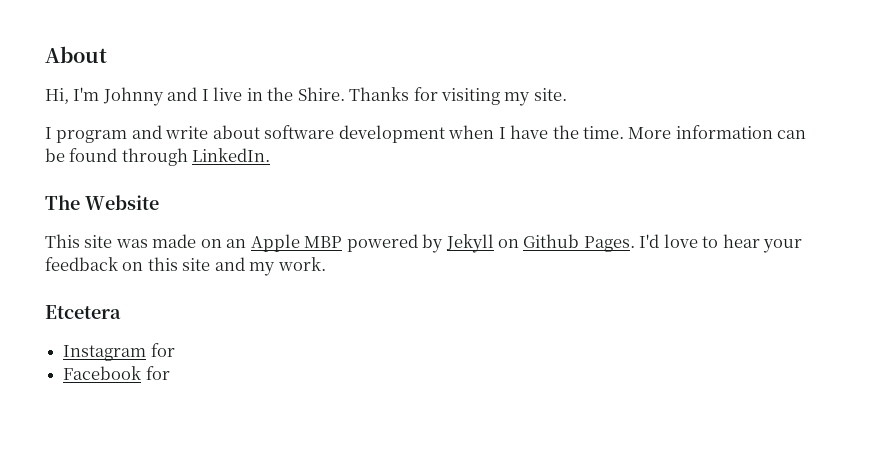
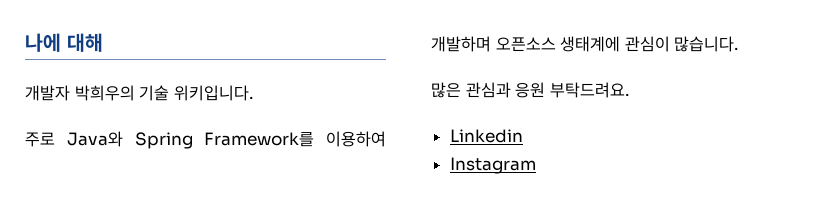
- About
- Hi, I'm Johnny and I live in the Shire. Thanks for visiting my site.
- I program and write about software development when I have the time. More information can be found through LinkedIn.
- The Website
- This site was made on an Apple MBP powered by Jekyll on Github Pages. I'd love to hear your feedback on this site and my work.
- Etcetera
- Instagram for
- Facebook for
+ 나에 대해
+ 개발자 박희우의 기술 위키입니다.
+ 주로 Java와 Spring Framework를 이용하여 개발하며 오픈소스 생태계에 관심이 많습니다.
+ 많은 관심과 응원 부탁드려요.
+ Linkedin
+ Instagram

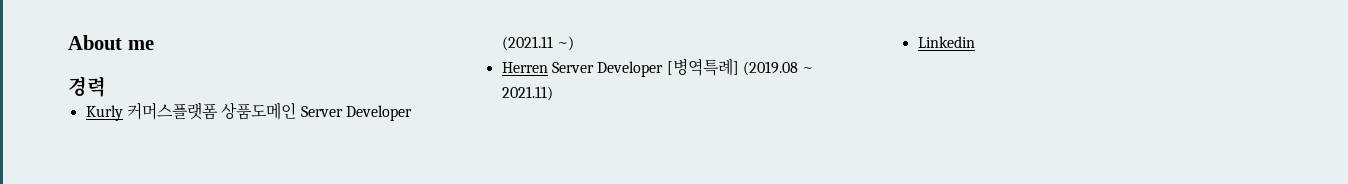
- 나에 대해
- 개발자 박희우의 기술 위키입니다.
- 주로 Java와 Spring Framework를 이용하여 개발하며 오픈소스 생태계에 관심이 많습니다.
- 많은 관심과 응원 부탁드려요.
+ About me
+ 경력
+ Kurly 커머스플랫폼 상품도메인 Server Developer (2021.11 ~)
+ Herren Server Developer [병역특례] (2019.08 ~ 2021.11)
- Instagram

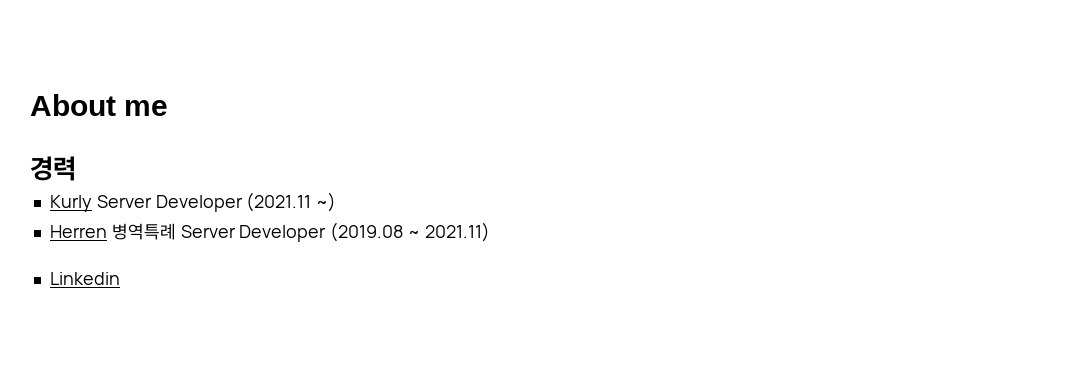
- Kurly 커머스플랫폼 상품도메인 Server Developer (2021.11 ~)
+ Kurly Server Developer (2021.11 ~)
- Herren Server Developer [병역특례] (2019.08 ~ 2021.11)
+ Herren 병역특례 Server Developer (2019.08 ~ 2021.11)

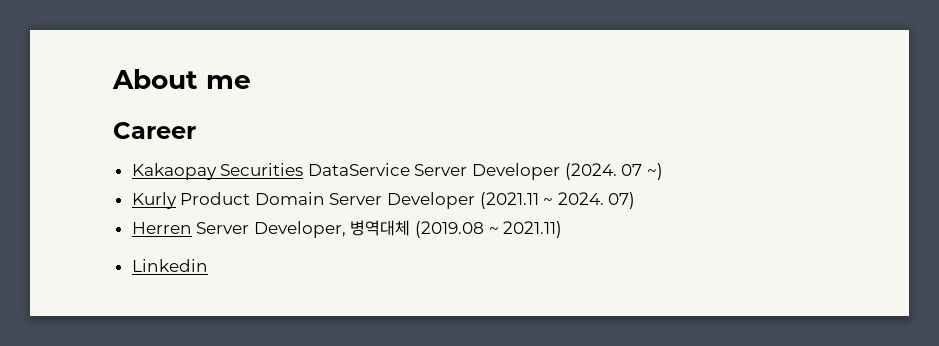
- 경력
+ Career
+ Kakaopay Securities DataService Server Developer (2024. 07 ~)
- Kurly Server Developer (2021.11 ~)
- Herren 병역특례 Server Developer (2019.08 ~ 2021.11)
+ Kurly Product Domain Server Developer (2021.11 ~ 2024. 07)
+ Herren Server Developer, 병역대체 (2019.08 ~ 2021.11)

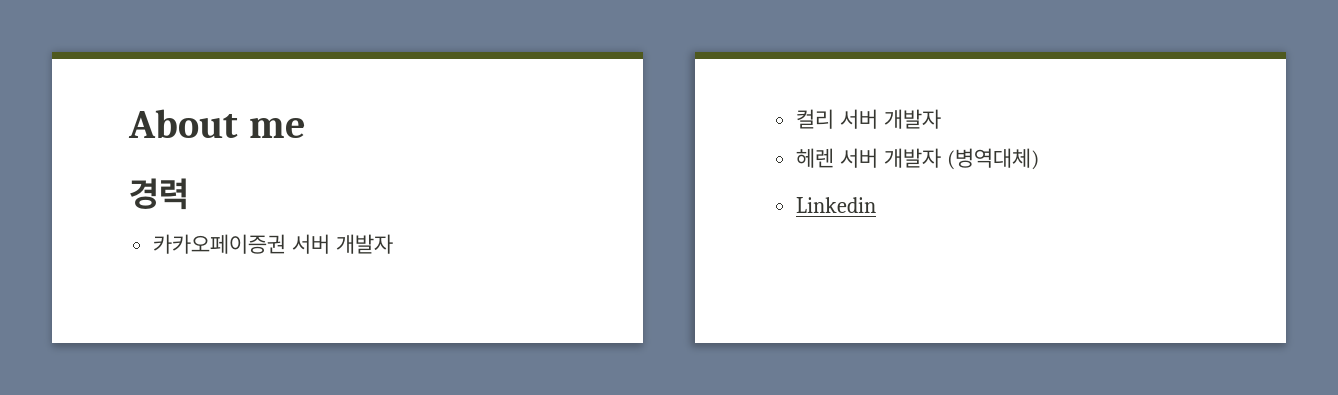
- Career
- Kakaopay Securities DataService Server Developer (2024. 07 ~)
- Kurly Product Domain Server Developer (2021.11 ~ 2024. 07)
- Herren Server Developer, 병역대체 (2019.08 ~ 2021.11)
+ 경력
+ 카카오페이증권 서버 개발자
+ 컬리 서버 개발자
+ 헤렌 서버 개발자 (병역대체)

